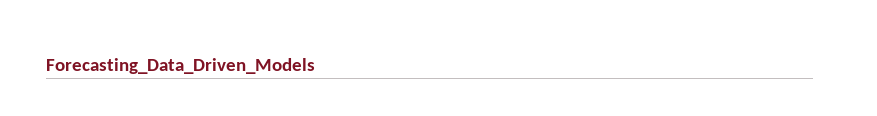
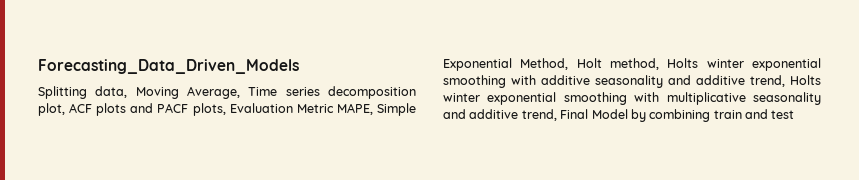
+ Splitting data, Moving Average, Time series decomposition plot, ACF plots and PACF plots, Evaluation Metric MAPE, Simple Exponential Method, Holt method, Holts winter exponential smoothing with additive seasonality and additive trend, Holts winter exponential smoothing with multiplicative seasonality and additive trend, Final Model by combining train and test

